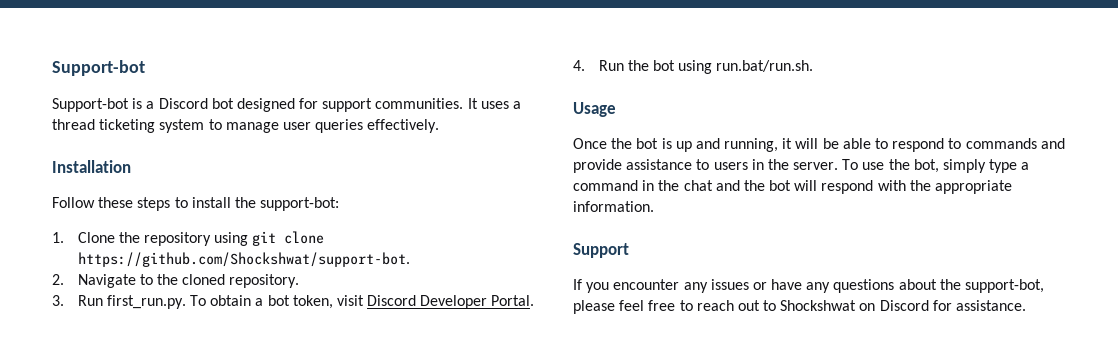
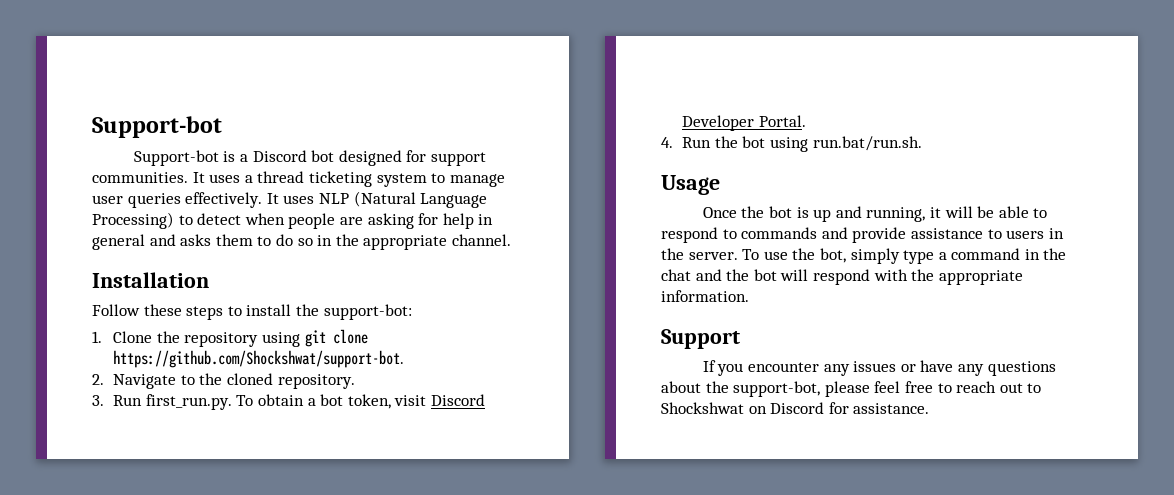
+ It uses NLP (Natural Language Processing) to detect when people are asking for help in general and asks them to do so in the appropriate channel.

